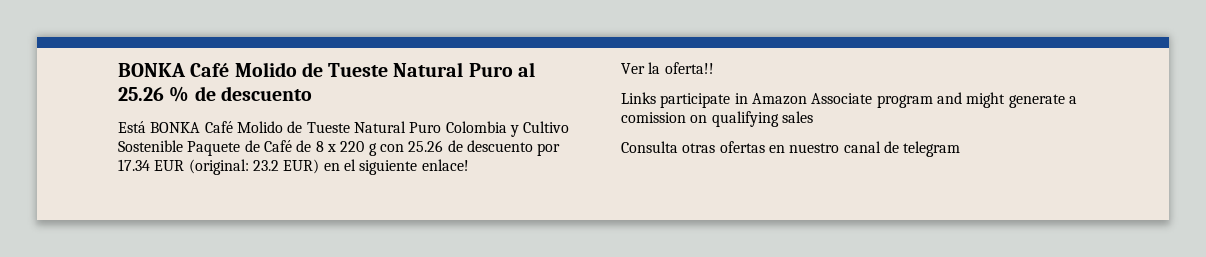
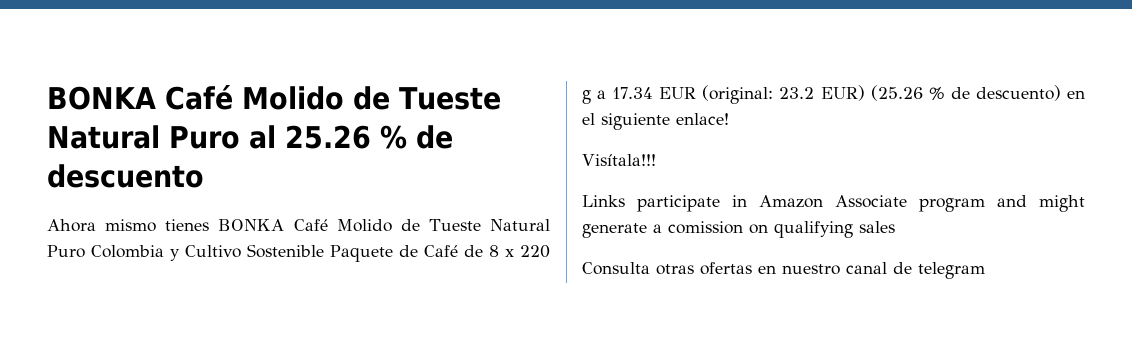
- Está BONKA Café Molido de Tueste Natural Puro Colombia y Cultivo Sostenible Paquete de Café de 8 x 220 g con 25.26 de descuento por 17.34 EUR (original: 23.2 EUR) en el siguiente enlace!
+ Ahora mismo tienes BONKA Café Molido de Tueste Natural Puro Colombia y Cultivo Sostenible Paquete de Café de 8 x 220 g a 17.34 EUR (original: 23.2 EUR) (25.26 % de descuento) en el siguiente enlace!
- Ver la oferta!!
+ Visítala!!!

